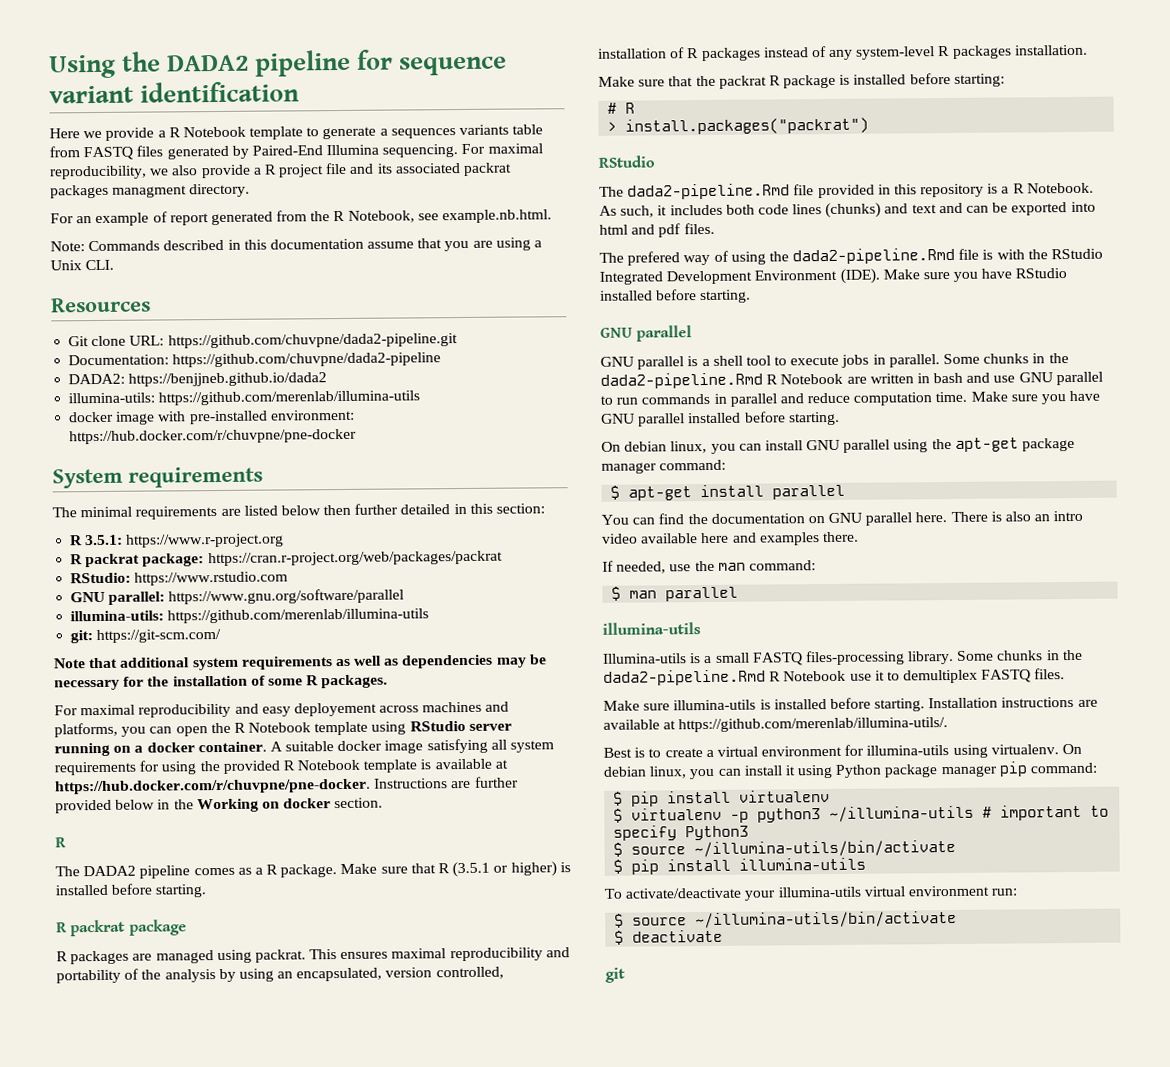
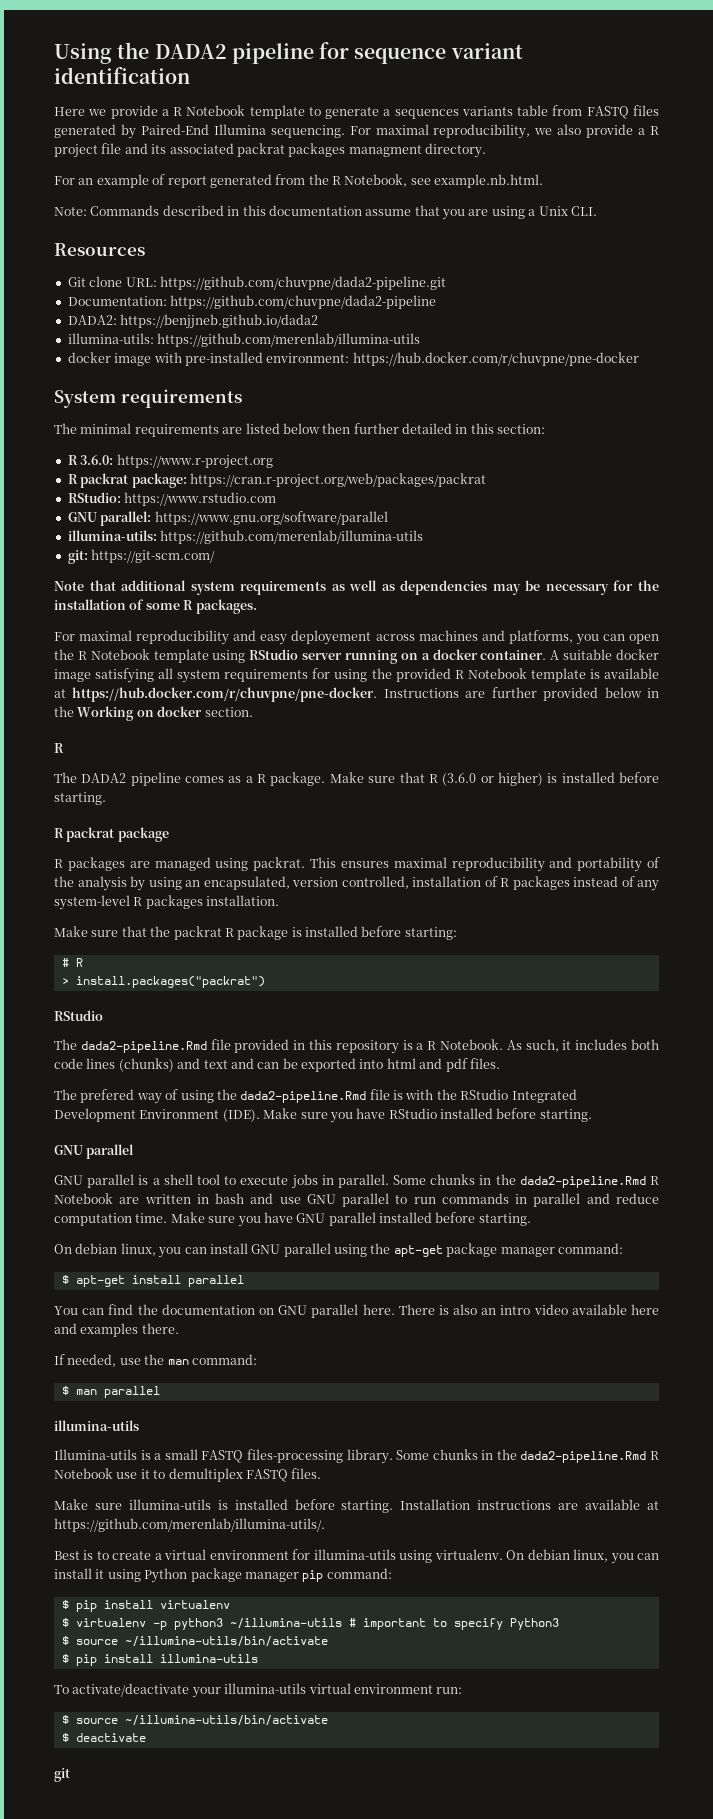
- R 3.5.1: https://www.r-project.org
+ R 3.6.0: https://www.r-project.org
- Make sure that R (3.5.1 or higher) is installed before starting.
+ Make sure that R (3.6.0 or higher) is installed before starting.

